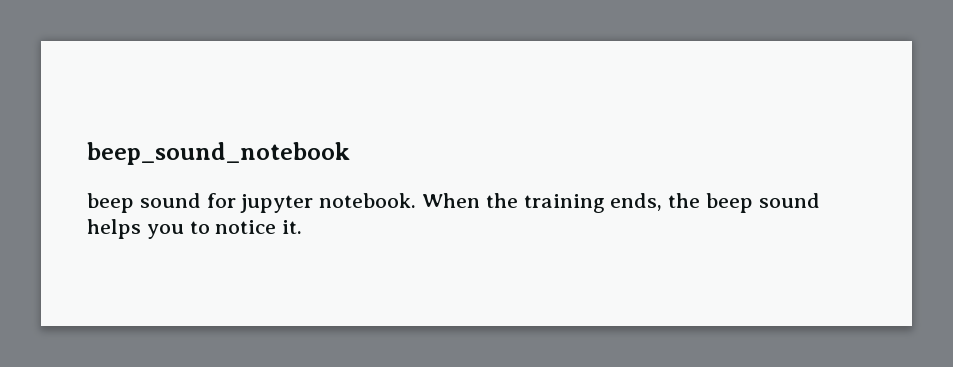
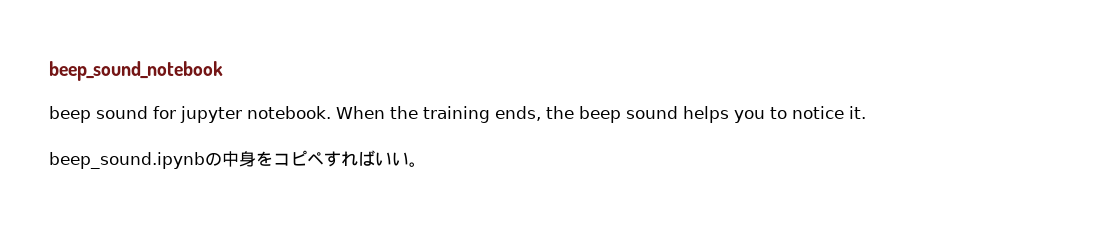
+ beep_sound.ipynbの中身をコピペすればいい。

